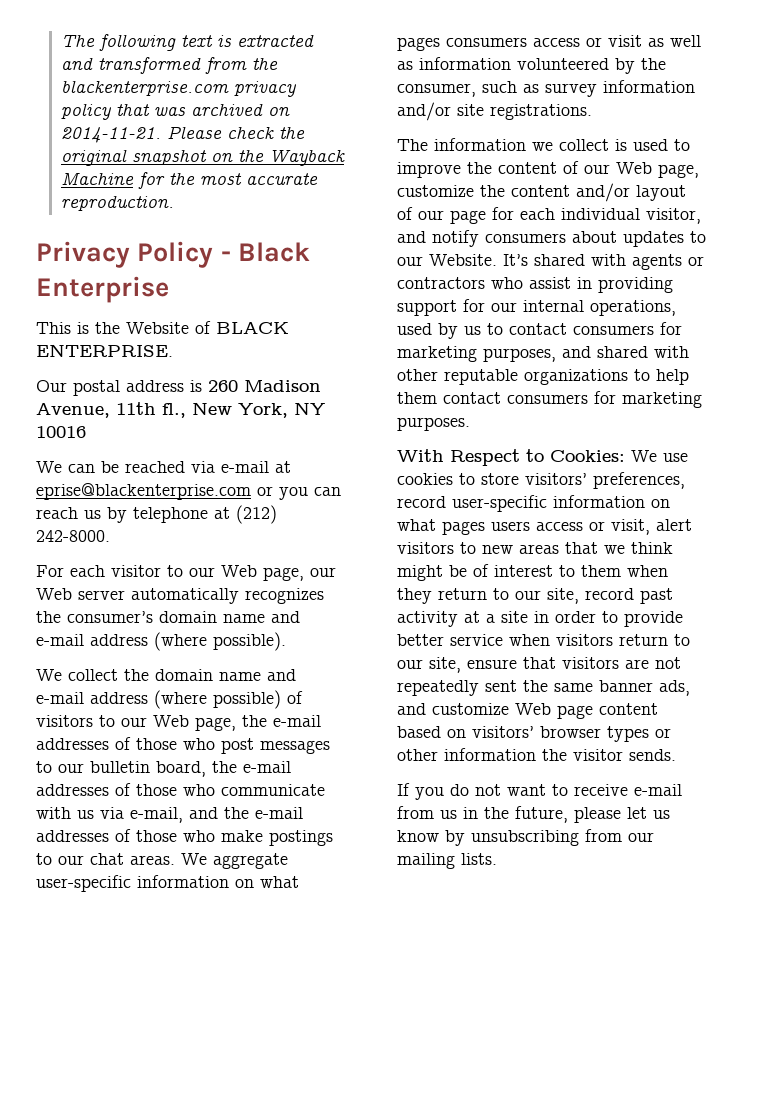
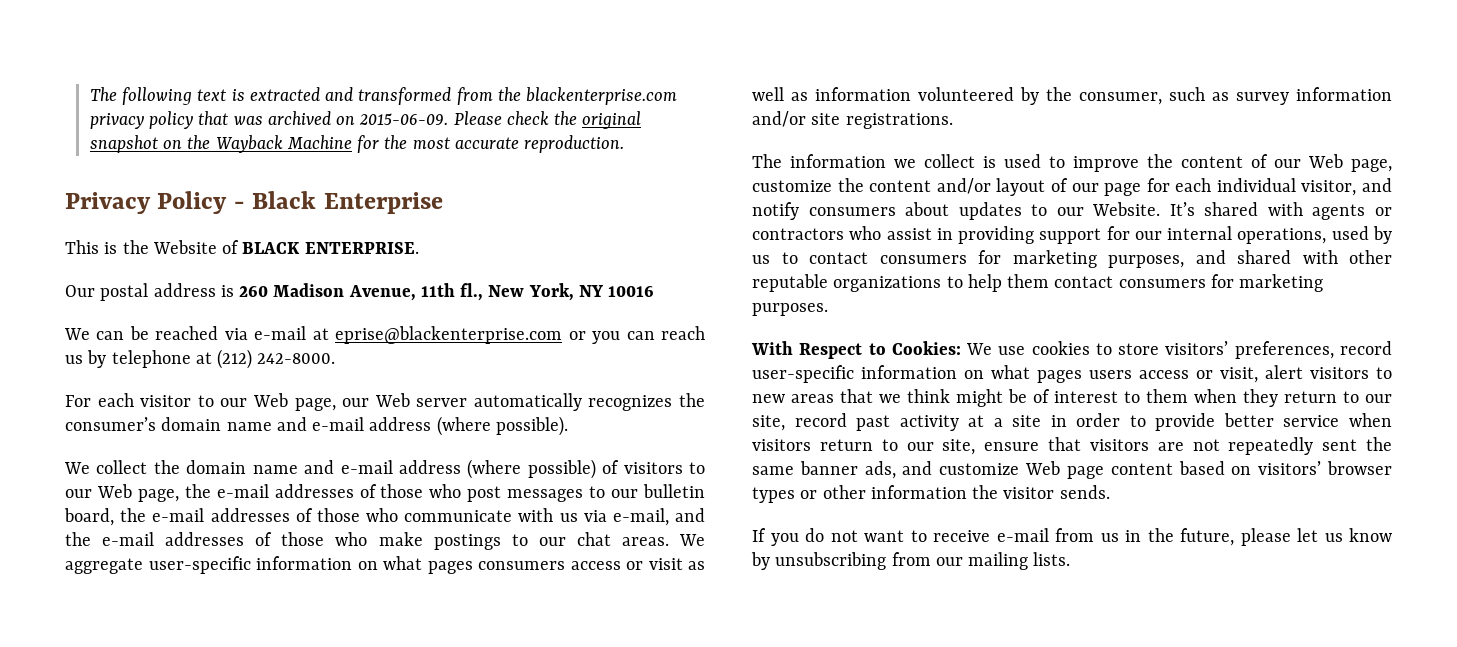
- The following text is extracted and transformed from the blackenterprise.com privacy policy that was archived on 2014-11-21.
+ The following text is extracted and transformed from the blackenterprise.com privacy policy that was archived on 2015-06-09.

